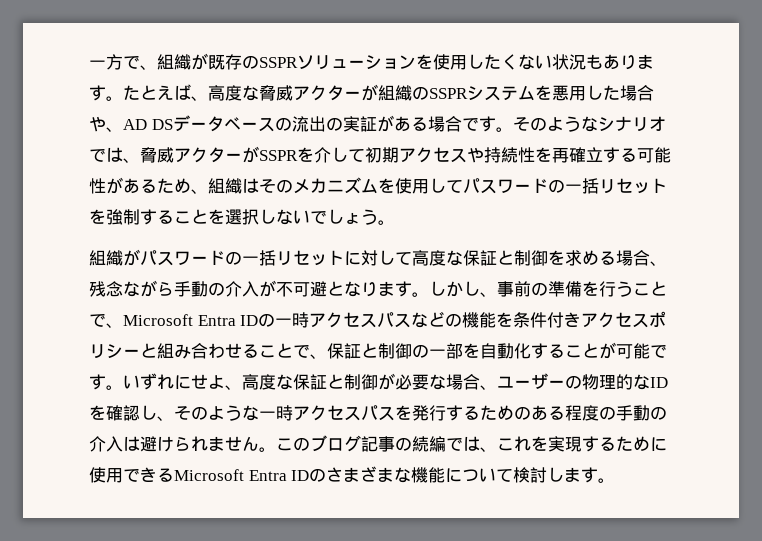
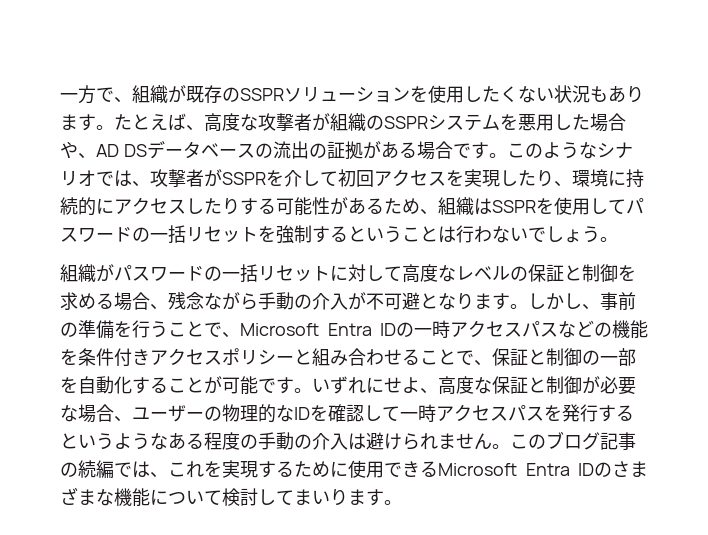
- たとえば、高度な脅威アクターが組織のSSPRシステムを悪用した場合や、AD DSデータベースの流出の実証がある場合です。
+ たとえば、高度な攻撃者が組織のSSPRシステムを悪用した場合や、AD DSデータベースの流出の証拠がある場合です。
- そのようなシナリオでは、脅威アクターがSSPRを介して初期アクセスや持続性を再確立する可能性があるため、組織はそのメカニズムを使用してパスワードの一括リセットを強制することを選択しないでしょう。
+ このようなシナリオでは、攻撃者がSSPRを介して初回アクセスを実現したり、環境に持続的にアクセスしたりする可能性があるため、組織はSSPRを使用してパスワードの一括リセットを強制するということは行わないでしょう。
- 組織がパスワードの一括リセットに対して高度な保証と制御を求める場合、残念ながら手動の介入が不可避となります。
+ 組織がパスワードの一括リセットに対して高度なレベルの保証と制御を求める場合、残念ながら手動の介入が不可避となります。
- いずれにせよ、高度な保証と制御が必要な場合、ユーザーの物理的なIDを確認し、そのような一時アクセスパスを発行するためのある程度の手動の介入は避けられません。
+ いずれにせよ、高度な保証と制御が必要な場合、ユーザーの物理的なIDを確認して一時アクセスパスを発行するというようなある程度の手動の介入は避けられません。
- このブログ記事の続編では、これを実現するために使用できるMicrosoft Entra IDのさまざまな機能について検討します。
+ このブログ記事の続編では、これを実現するために使用できるMicrosoft Entra IDのさまざまな機能について検討してまいります。

